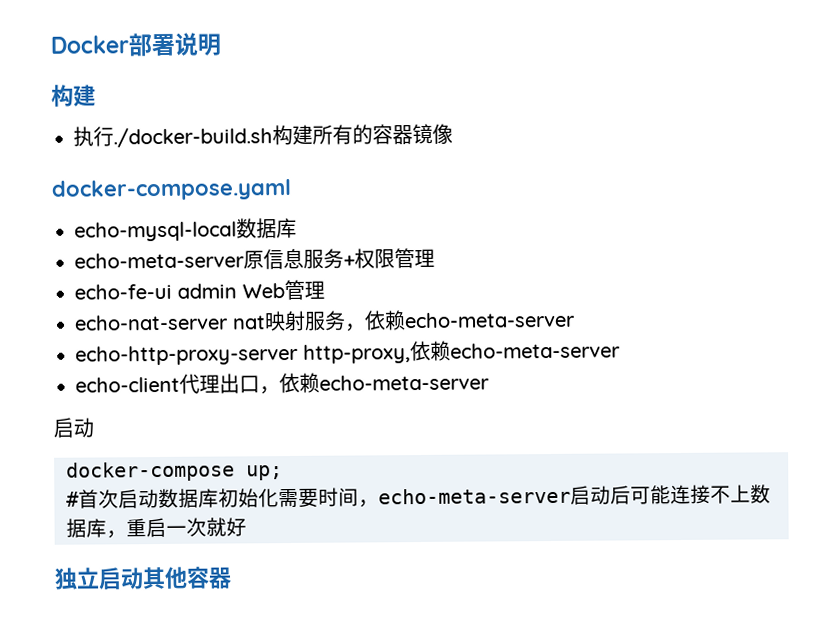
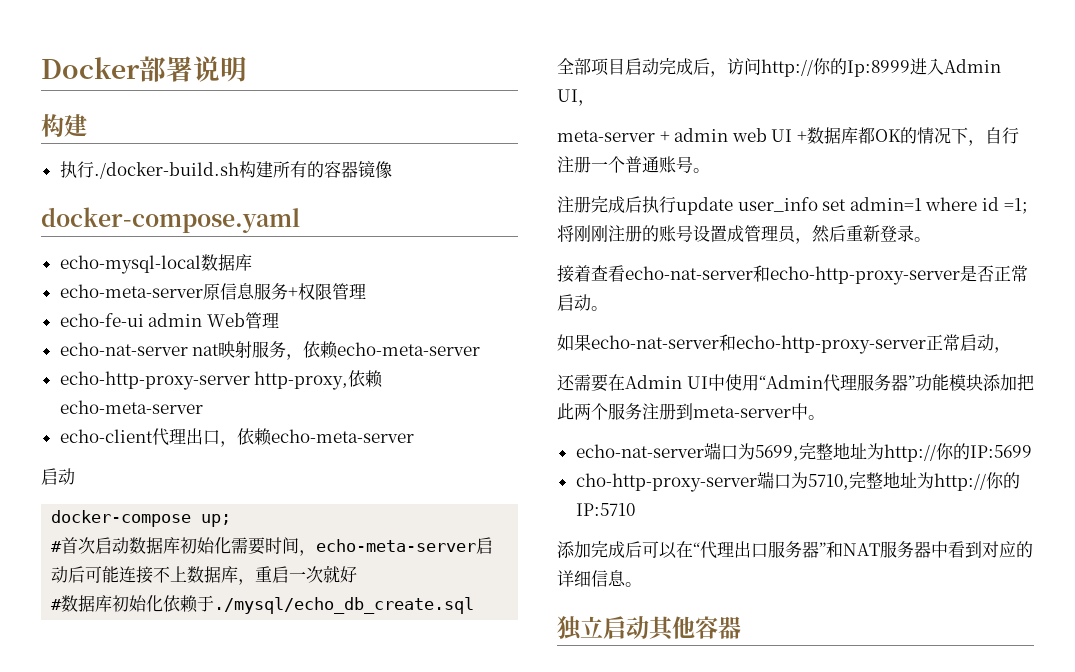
+ #数据库初始化依赖于./mysql/echo_db_create.sql
+ 全部项目启动完成后，访问http://你的Ip:8999进入Admin UI，
+ meta-server + admin web UI +数据库都OK的情况下，自行注册一个普通账号。
+ 注册完成后执行update user_info set admin=1 where id =1;将刚刚注册的账号设置成管理员，然后重新登录。
+ 接着查看echo-nat-server和echo-http-proxy-server是否正常启动。
+ 如果echo-nat-server和echo-http-proxy-server正常启动，
+ 还需要在Admin UI中使用“Admin代理服务器”功能模块添加把此两个服务注册到meta-server中。
+ echo-nat-server端口为5699,完整地址为http://你的IP:5699
+ cho-http-proxy-server端口为5710,完整地址为http://你的IP:5710
+ 添加完成后可以在“代理出口服务器”和NAT服务器中看到对应的详细信息。

